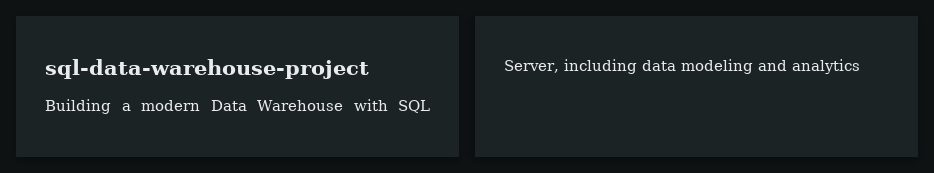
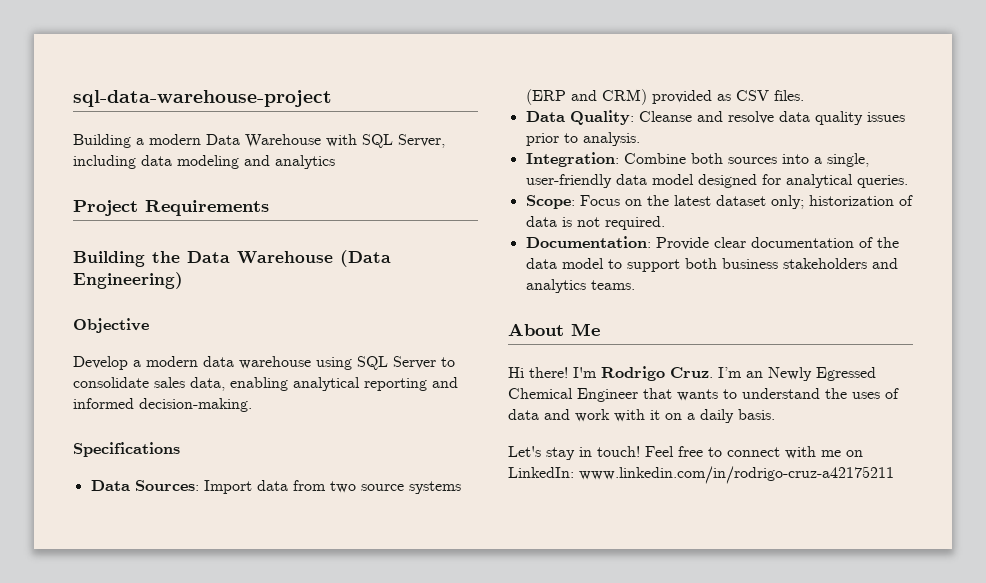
+ Project Requirements
+ Building the Data Warehouse (Data Engineering)
+ Objective
+ Develop a modern data warehouse using SQL Server to consolidate sales data, enabling analytical reporting and informed decision-making.
+ Specifications
+ Data Sources: Import data from two source systems (ERP and CRM) provided as CSV files.
+ Data Quality: Cleanse and resolve data quality issues prior to analysis.
+ Integration: Combine both sources into a single, user-friendly data model designed for analytical queries.
+ Scope: Focus on the latest dataset only; historization of data is not required.
+ Documentation: Provide clear documentation of the data model to support both business stakeholders and analytics teams.
+ About Me
+ Hi there! I'm Rodrigo Cruz. I’m an Newly Egressed Chemical Engineer that wants to understand the uses of data and work with it on a daily basis.
+ Let's stay in touch! Feel free to connect with me on LinkedIn: www.linkedin.com/in/rodrigo-cruz-a42175211

